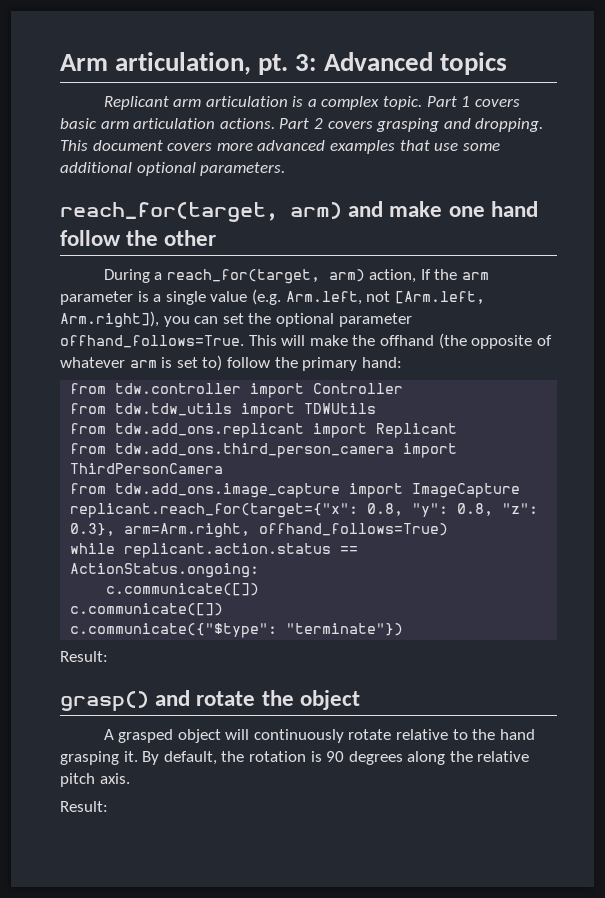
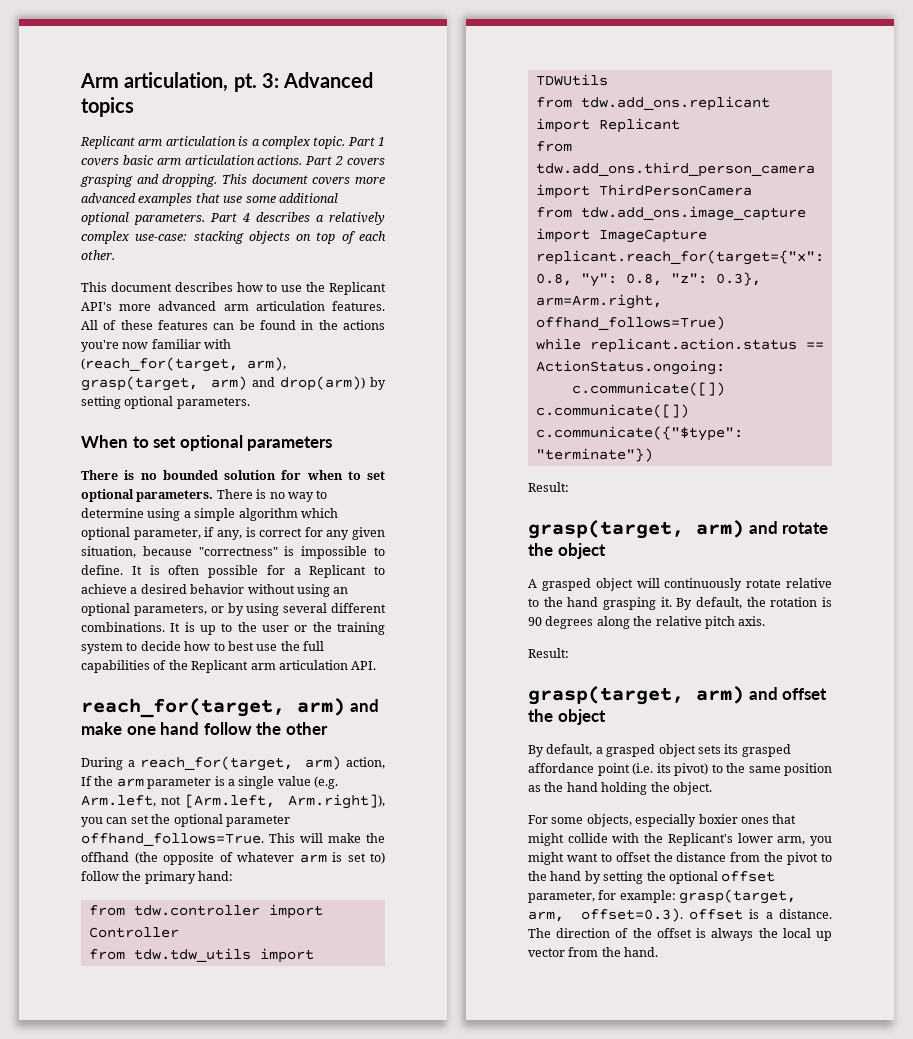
+ Part 4 describes a relatively complex use-case: stacking objects on top of each other.
+ This document describes how to use the Replicant API's more advanced arm articulation features. All of these features can be found in the actions you're now familiar with (reach_for(target, arm), grasp(target, arm) and drop(arm)) by setting optional parameters.
+ When to set optional parameters
+ There is no bounded solution for when to set optional parameters. There is no way to determine using a simple algorithm which optional parameter, if any, is correct for any given situation, because "correctness" is impossible to define. It is often possible for a Replicant to achieve a desired behavior without using an optional parameters, or by using several different combinations. It is up to the user or the training system to decide how to best use the full capabilities of the Replicant arm articulation API.
- grasp() and rotate the object
+ grasp(target, arm) and rotate the object
+ grasp(target, arm) and offset the object
+ By default, a grasped object sets its grasped affordance point (i.e. its pivot) to the same position as the hand holding the object.
+ For some objects, especially boxier ones that might collide with the Replicant's lower arm, you might want to offset the distance from the pivot to the hand by setting the optional offset parameter, for example: grasp(target, arm, offset=0.3). offset is a distance. The direction of the offset is always the local up vector from the hand.

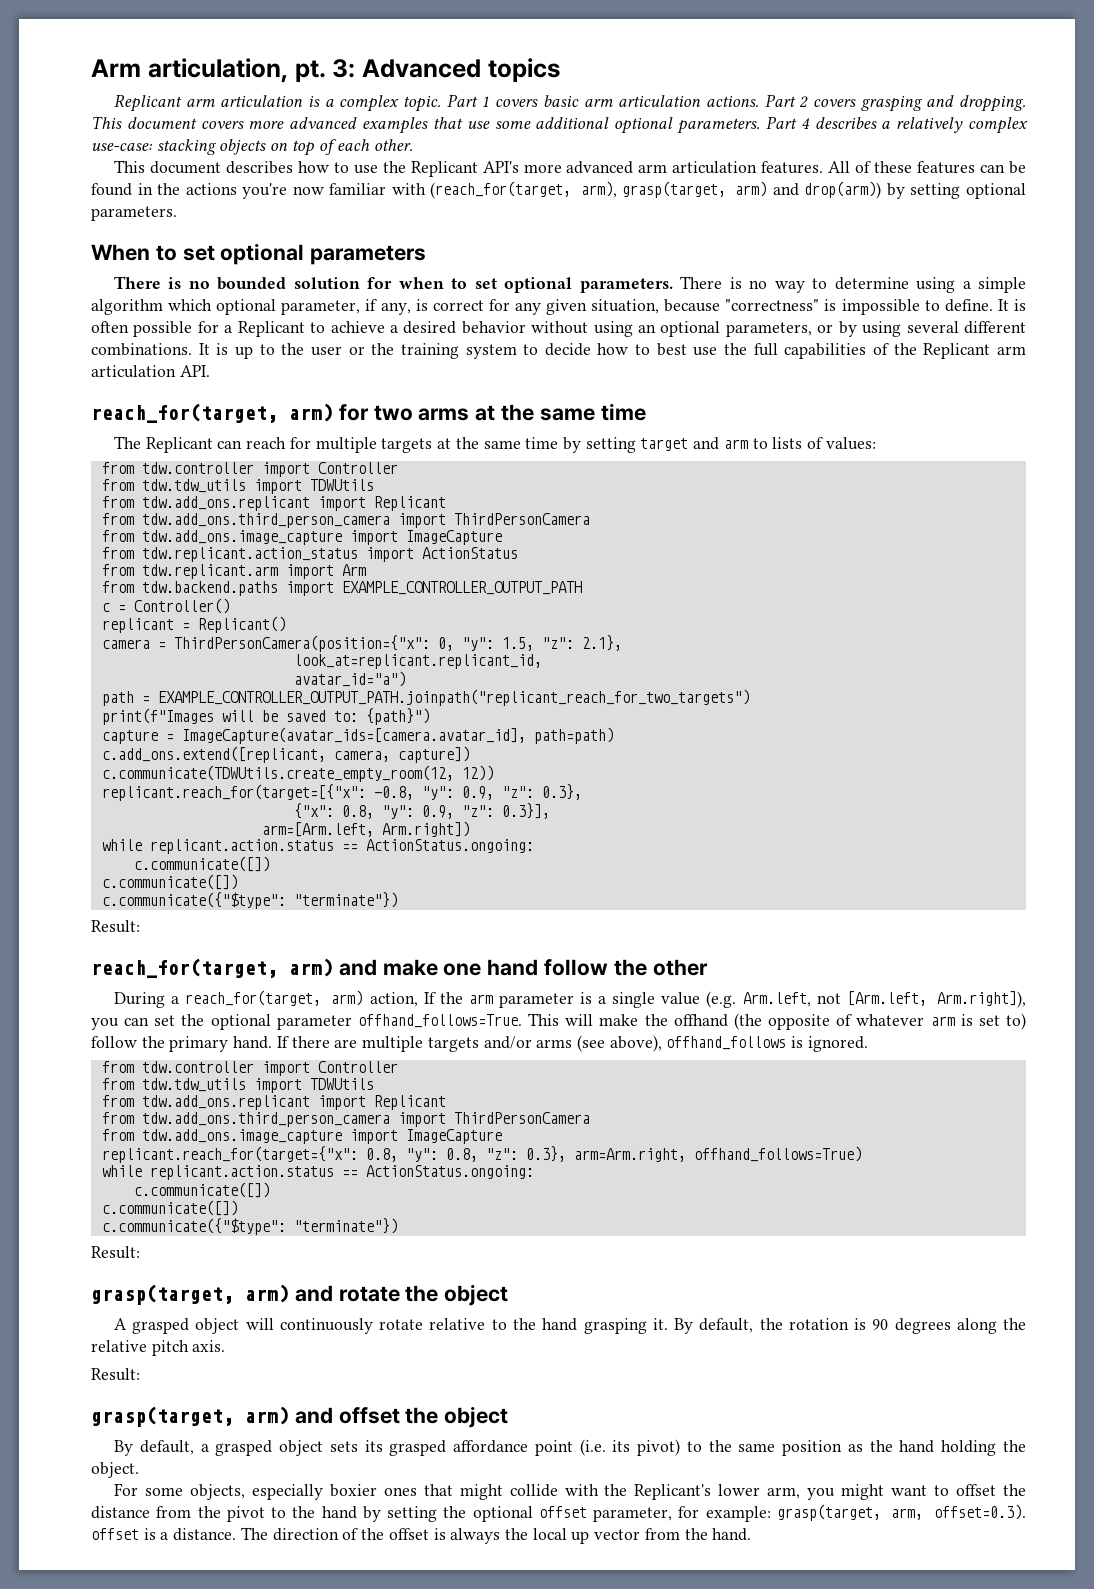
+ reach_for(target, arm) for two arms at the same time
+ The Replicant can reach for multiple targets at the same time by setting target and arm to lists of values:
+ from tdw.controller import Controller
+ from tdw.tdw_utils import TDWUtils
+ from tdw.add_ons.replicant import Replicant
+ from tdw.add_ons.third_person_camera import ThirdPersonCamera
+ from tdw.add_ons.image_capture import ImageCapture
+ from tdw.replicant.action_status import ActionStatus
+ from tdw.replicant.arm import Arm
+ from tdw.backend.paths import EXAMPLE_CONTROLLER_OUTPUT_PATH
+ c = Controller()
+ replicant = Replicant()
+ camera = ThirdPersonCamera(position={"x": 0, "y": 1.5, "z": 2.1},
+ look_at=replicant.replicant_id,
+ avatar_id="a")
+ path = EXAMPLE_CONTROLLER_OUTPUT_PATH.joinpath("replicant_reach_for_two_targets")
+ print(f"Images will be saved to: {path}")
+ capture = ImageCapture(avatar_ids=[camera.avatar_id], path=path)
+ c.add_ons.extend([replicant, camera, capture])
+ c.communicate(TDWUtils.create_empty_room(12, 12))
+ replicant.reach_for(target=[{"x": -0.8, "y": 0.9, "z": 0.3},
+ {"x": 0.8, "y": 0.9, "z": 0.3}],
+ arm=[Arm.left, Arm.right])
+ while replicant.action.status == ActionStatus.ongoing:
+ c.communicate([])
+ c.communicate([])
+ c.communicate({"$type": "terminate"})
+ Result:
- This will make the offhand (the opposite of whatever arm is set to) follow the primary hand:
+ This will make the offhand (the opposite of whatever arm is set to) follow the primary hand. If there are multiple targets and/or arms (see above), offhand_follows is ignored.

